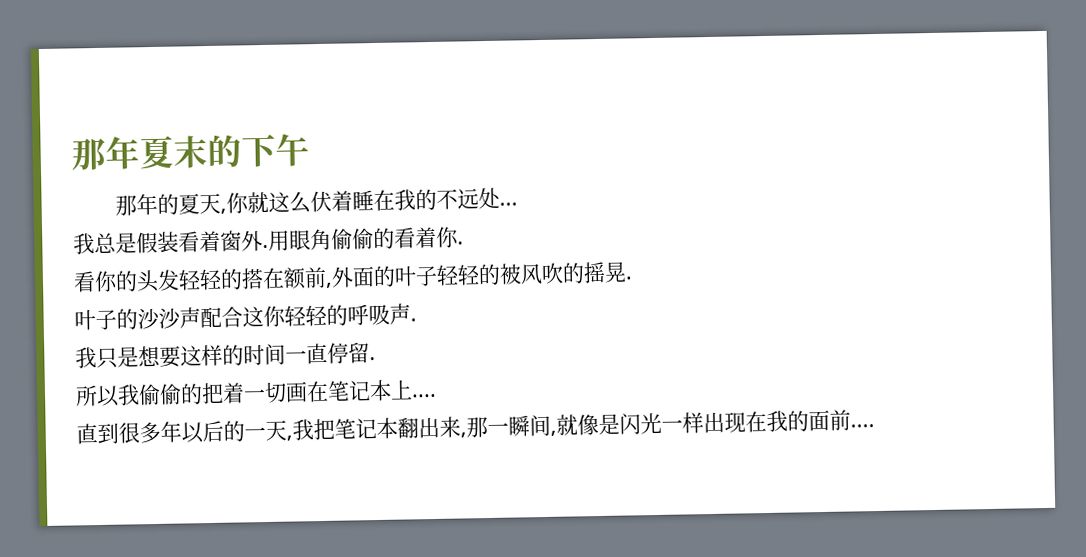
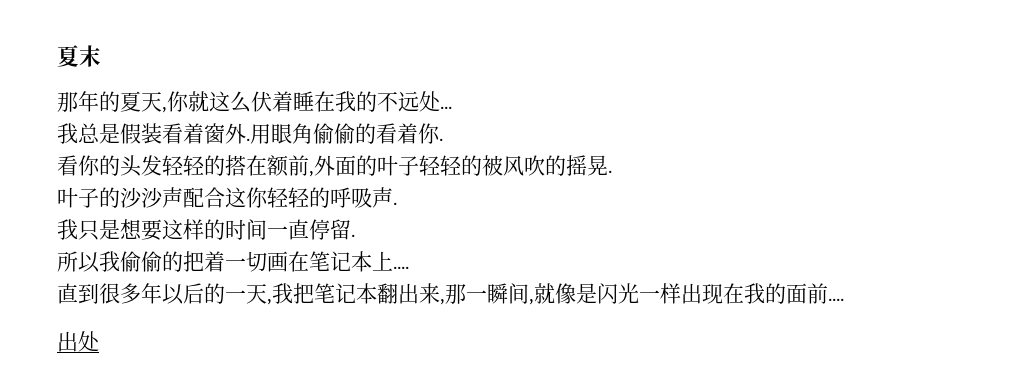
- 那年夏末的下午
+ 夏末
+ 出处

